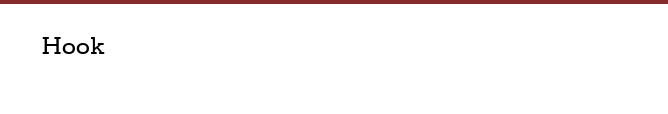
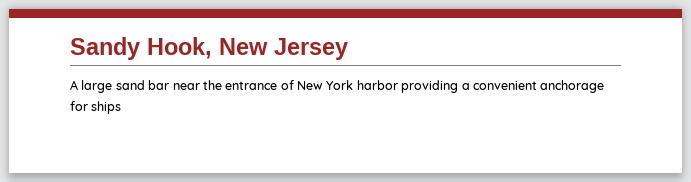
- Hook
+ Sandy Hook, New Jersey
+ A large sand bar near the entrance of New York harbor providing a convenient anchorage for ships

